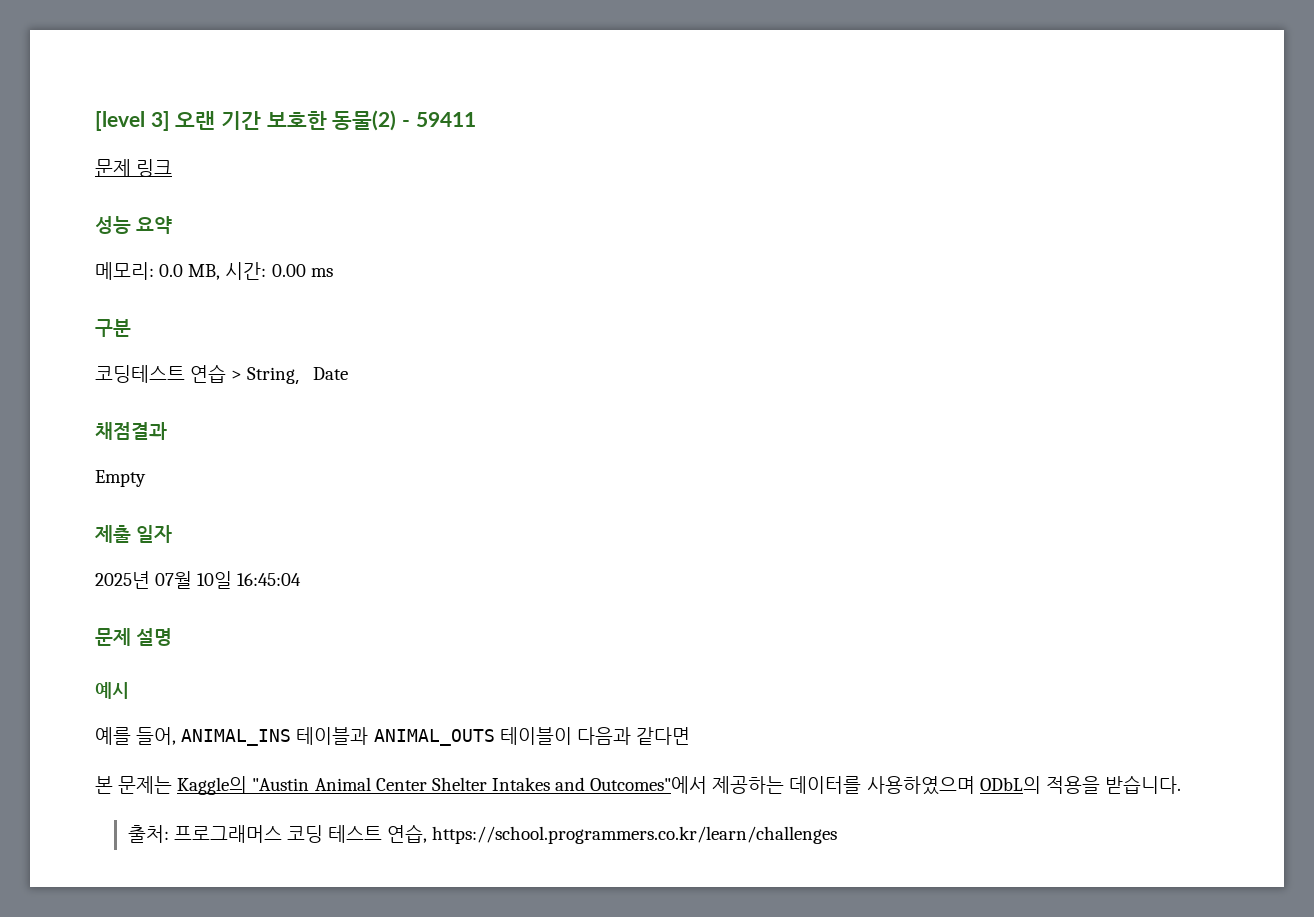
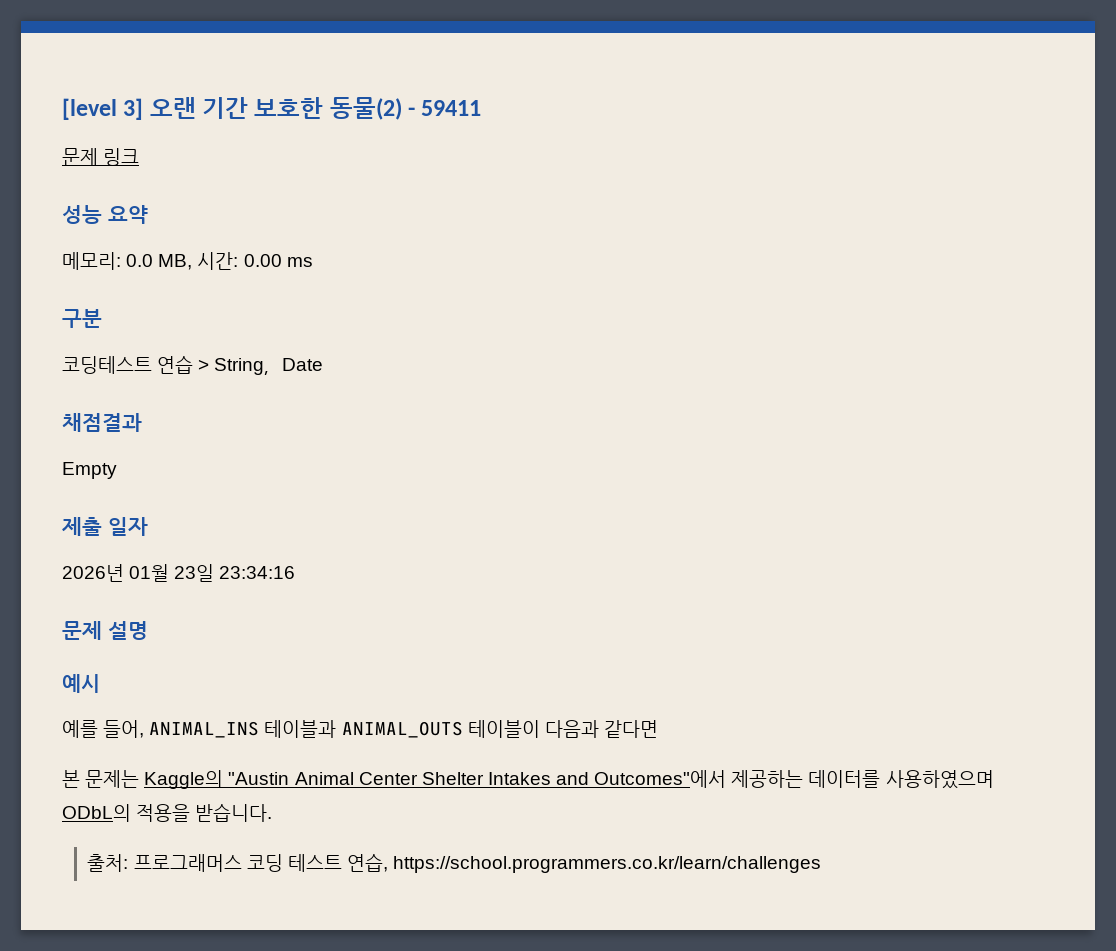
- 2025년 07월 10일 16:45:04
+ 2026년 01월 23일 23:34:16

